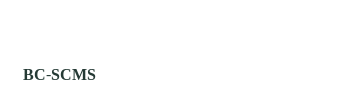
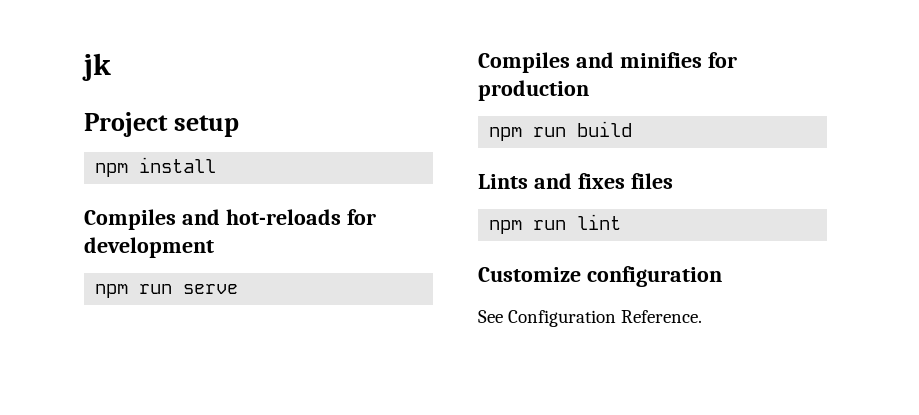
- BC-SCMS
+ jk
+ Project setup
+ npm install
+ Compiles and hot-reloads for development
+ npm run serve
+ Compiles and minifies for production
+ npm run build
+ Lints and fixes files
+ npm run lint
+ Customize configuration
+ See Configuration Reference.

